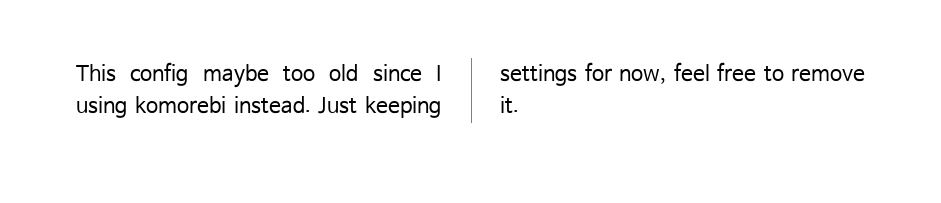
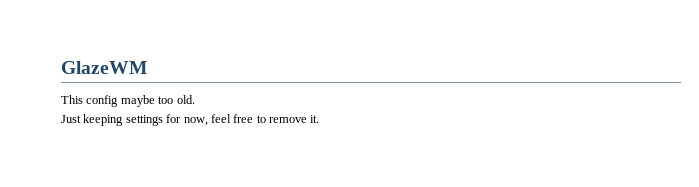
+ GlazeWM
- This config maybe too old since I using komorebi instead. Just keeping settings for now, feel free to remove it.
+ This config maybe too old.
+ Just keeping settings for now, feel free to remove it.

